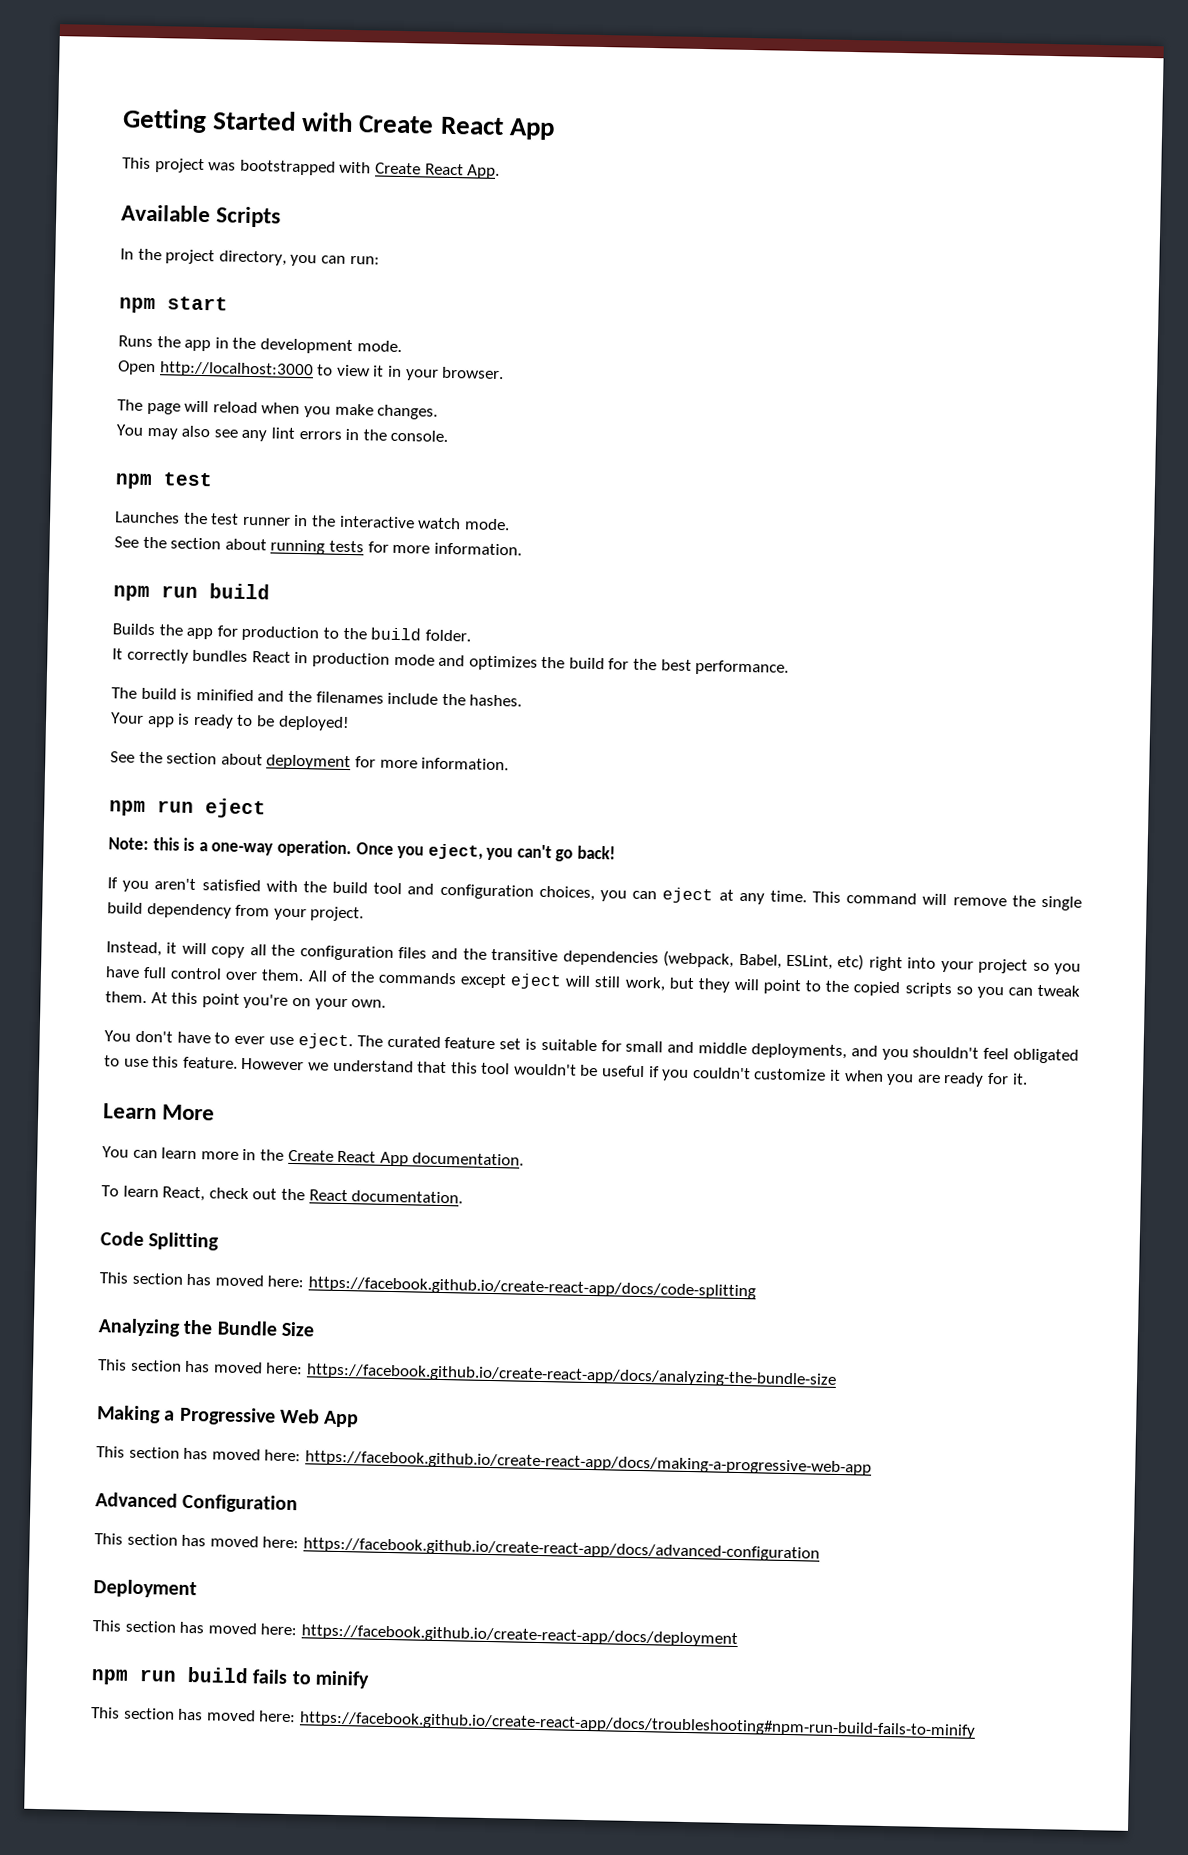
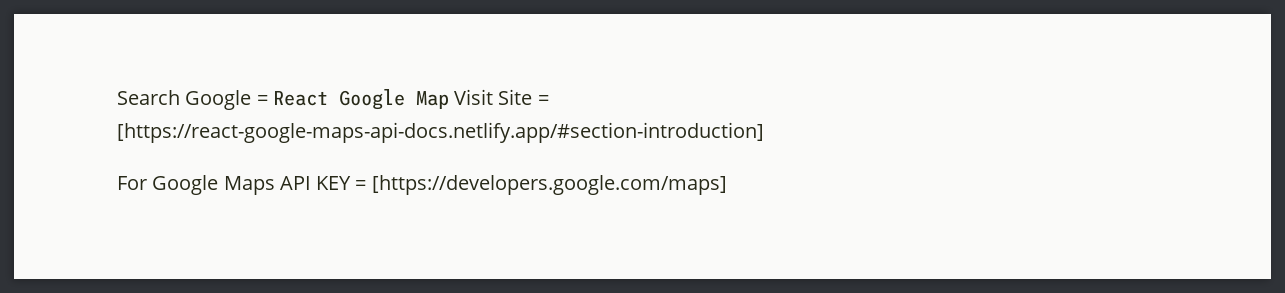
- Getting Started with Create React App
- This project was bootstrapped with Create React App.
- Available Scripts
- In the project directory, you can run:
- npm start
- Runs the app in the development mode.
- Open http://localhost:3000 to view it in your browser.
- The page will reload when you make changes.
- You may also see any lint errors in the console.
- npm test
- Launches the test runner in the interactive watch mode.
- See the section about running tests for more information.
- npm run build
- Builds the app for production to the build folder.
- It correctly bundles React in production mode and optimizes the build for the best performance.
- The build is minified and the filenames include the hashes.
- Your app is ready to be deployed!
- See the section about deployment for more information.
- npm run eject
- Note: this is a one-way operation. Once you eject, you can't go back!
- If you aren't satisfied with the build tool and configuration choices, you can eject at any time. This command will remove the single build dependency from your project.
- Instead, it will copy all the configuration files and the transitive dependencies (webpack, Babel, ESLint, etc) right into your project so you have full control over them. All of the commands except eject will still work, but they will point to the copied scripts so you can tweak them. At this point you're on your own.
- You don't have to ever use eject. The curated feature set is suitable for small and middle deployments, and you shouldn't feel obligated to use this feature. However we understand that this tool wouldn't be useful if you couldn't customize it when you are ready for it.
- Learn More
- You can learn more in the Create React App documentation.
- To learn React, check out the React documentation.
- Code Splitting
- This section has moved here: https://facebook.github.io/create-react-app/docs/code-splitting
- Analyzing the Bundle Size
- This section has moved here: https://facebook.github.io/create-react-app/docs/analyzing-the-bundle-size
- Making a Progressive Web App
- This section has moved here: https://facebook.github.io/create-react-app/docs/making-a-progressive-web-app
- Advanced Configuration
- This section has moved here: https://facebook.github.io/create-react-app/docs/advanced-configuration
- Deployment
- This section has moved here: https://facebook.github.io/create-react-app/docs/deployment
- npm run build fails to minify
- This section has moved here: https://facebook.github.io/create-react-app/docs/troubleshooting#npm-run-build-fails-to-minify
+ Search Google = React Google Map Visit Site = [https://react-google-maps-api-docs.netlify.app/#section-introduction]
+ For Google Maps API KEY = [https://developers.google.com/maps]

